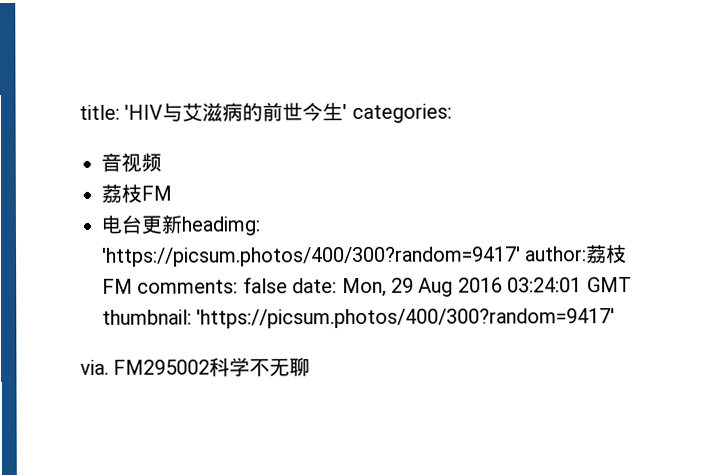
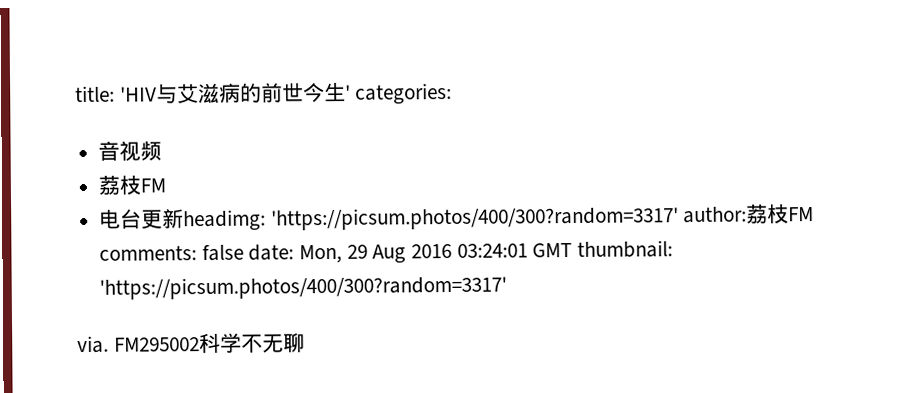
- 电台更新headimg: 'https://picsum.photos/400/300?random=9417' author:荔枝FM comments: false date: Mon, 29 Aug 2016 03:24:01 GMT thumbnail: 'https://picsum.photos/400/300?random=9417'
+ 电台更新headimg: 'https://picsum.photos/400/300?random=3317' author:荔枝FM comments: false date: Mon, 29 Aug 2016 03:24:01 GMT thumbnail: 'https://picsum.photos/400/300?random=3317'

